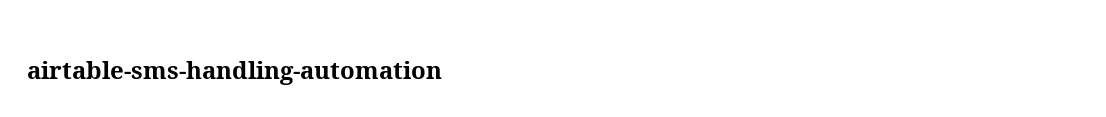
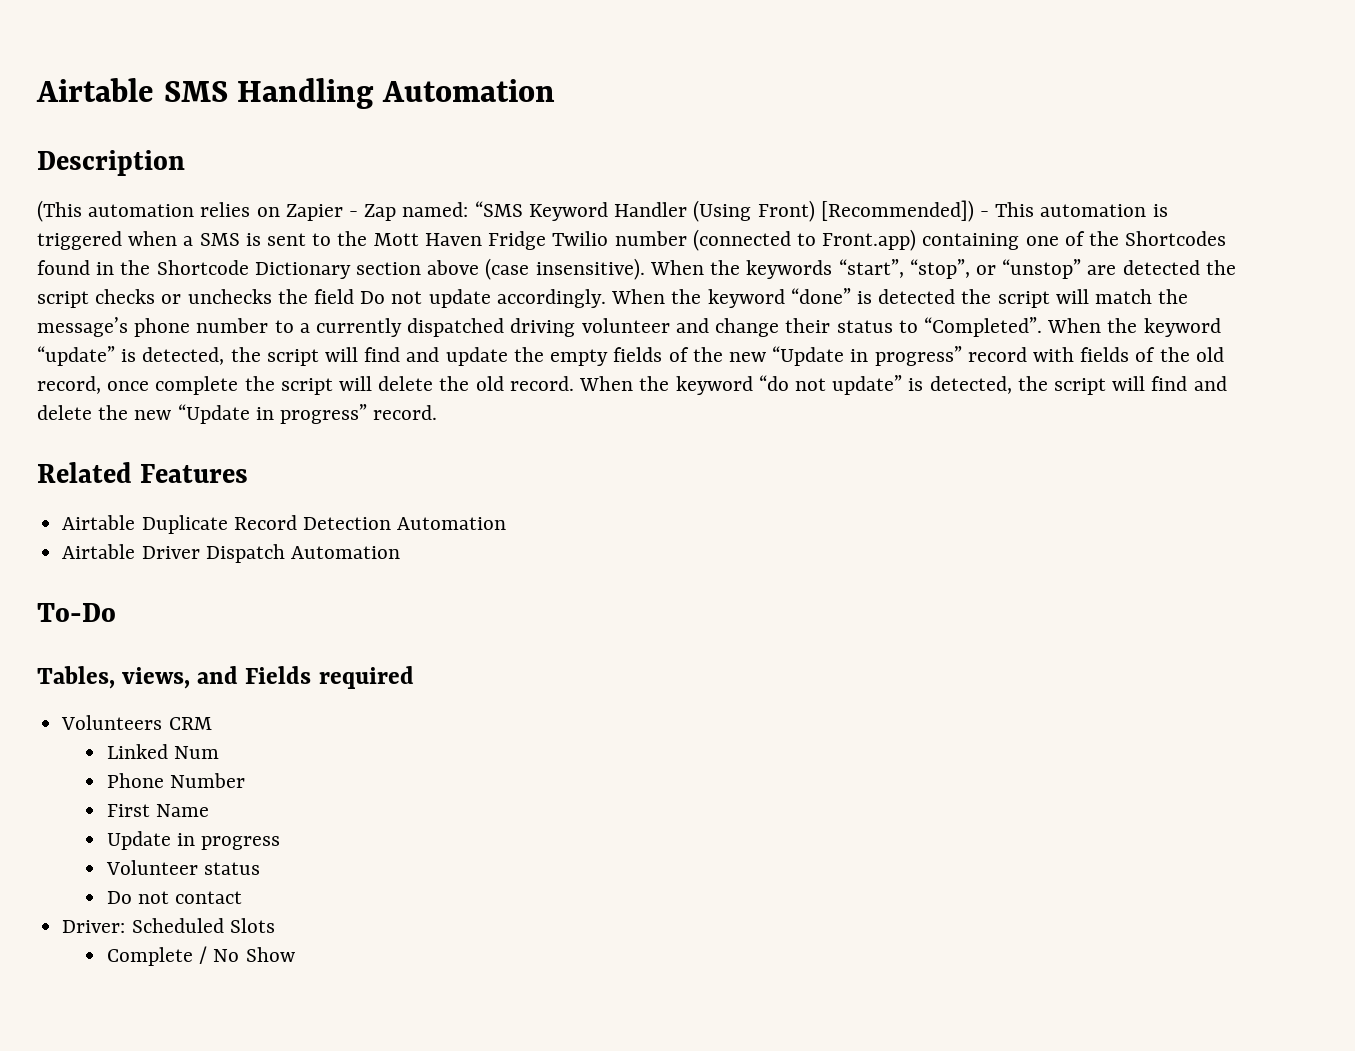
- airtable-sms-handling-automation
+ Airtable SMS Handling Automation
+ Description
+ (This automation relies on Zapier - Zap named: “SMS Keyword Handler (Using Front) [Recommended]) - This automation is triggered when a SMS is sent to the Mott Haven Fridge Twilio number (connected to Front.app) containing one of the Shortcodes found in the Shortcode Dictionary section above (case insensitive). When the keywords “start”, “stop”, or “unstop” are detected the script checks or unchecks the field Do not update accordingly. When the keyword “done” is detected the script will match the message’s phone number to a currently dispatched driving volunteer and change their status to “Completed”. When the keyword “update” is detected, the script will find and update the empty fields of the new “Update in progress” record with fields of the old record, once complete the script will delete the old record. When the keyword “do not update” is detected, the script will find and delete the new “Update in progress” record.
+ Related Features
+ Airtable Duplicate Record Detection Automation
+ Airtable Driver Dispatch Automation
+ To-Do
+ Tables, views, and Fields required
+ Volunteers CRM
+ Linked Num
+ Phone Number
+ First Name
+ Update in progress
+ Volunteer status
+ Do not contact
+ Driver: Scheduled Slots
+ Complete / No Show

